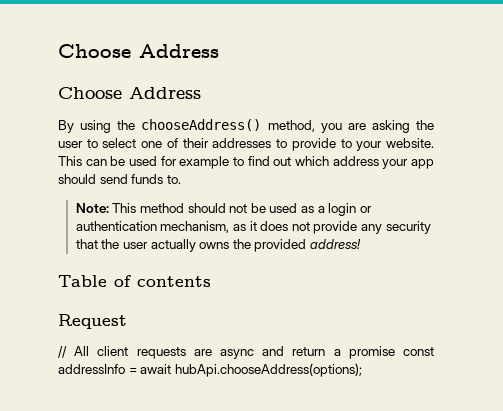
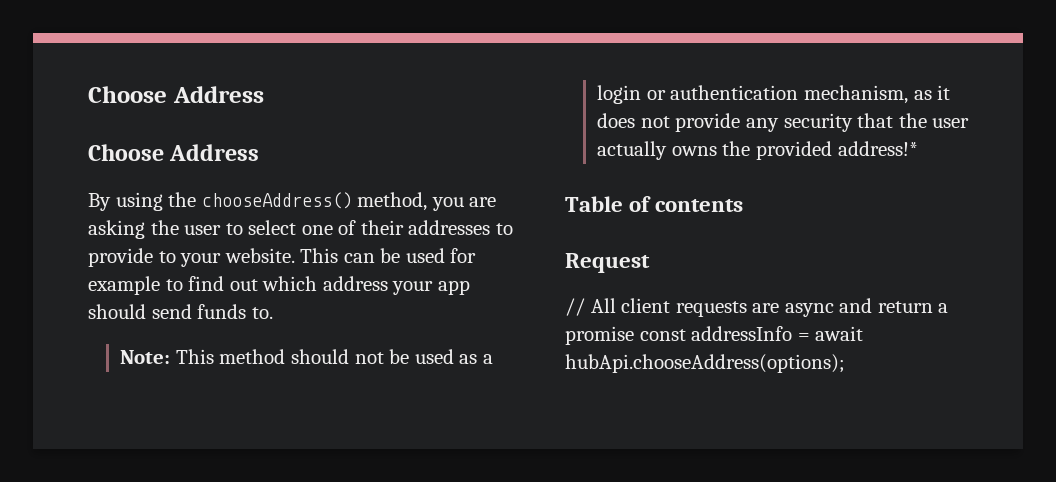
- Note: This method should not be used as a login or authentication mechanism, as it does not provide any security that the user actually owns the provided address!
+ Note: This method should not be used as a login or authentication mechanism, as it does not provide any security that the user actually owns the provided address!*

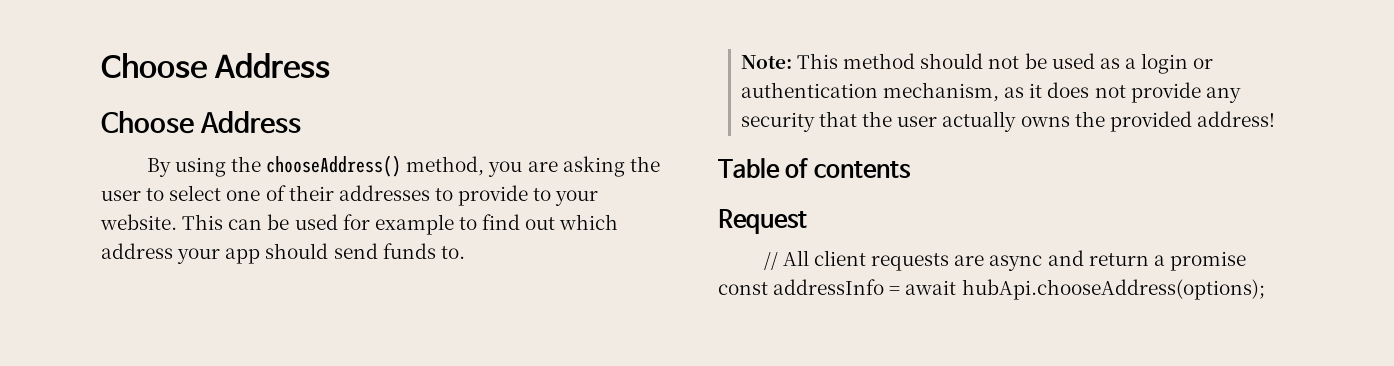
- Note: This method should not be used as a login or authentication mechanism, as it does not provide any security that the user actually owns the provided address!*
+ Note: This method should not be used as a login or authentication mechanism, as it does not provide any security that the user actually owns the provided address!

